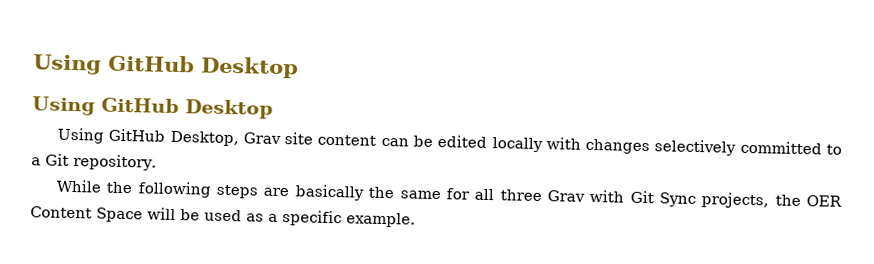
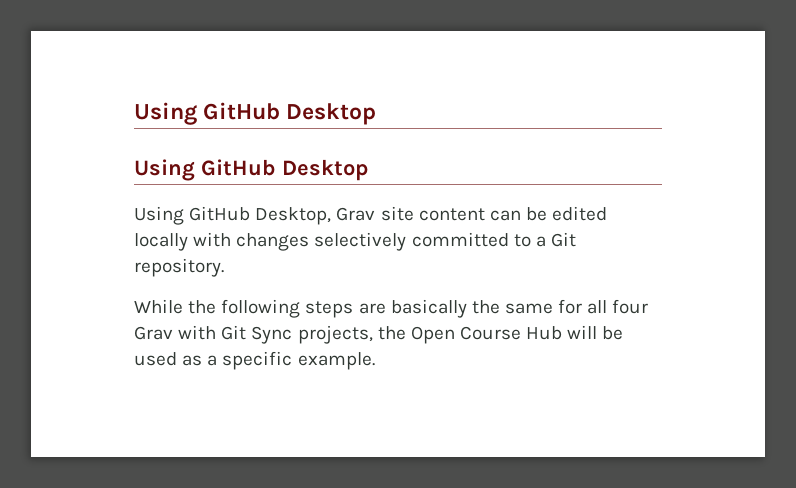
- While the following steps are basically the same for all three Grav with Git Sync projects, the OER Content Space will be used as a specific example.
+ While the following steps are basically the same for all four Grav with Git Sync projects, the Open Course Hub will be used as a specific example.

